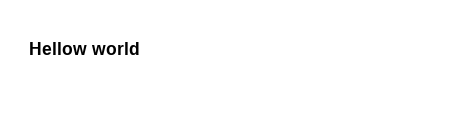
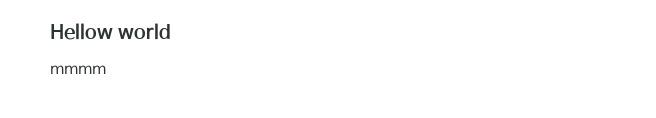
+ mmmm

